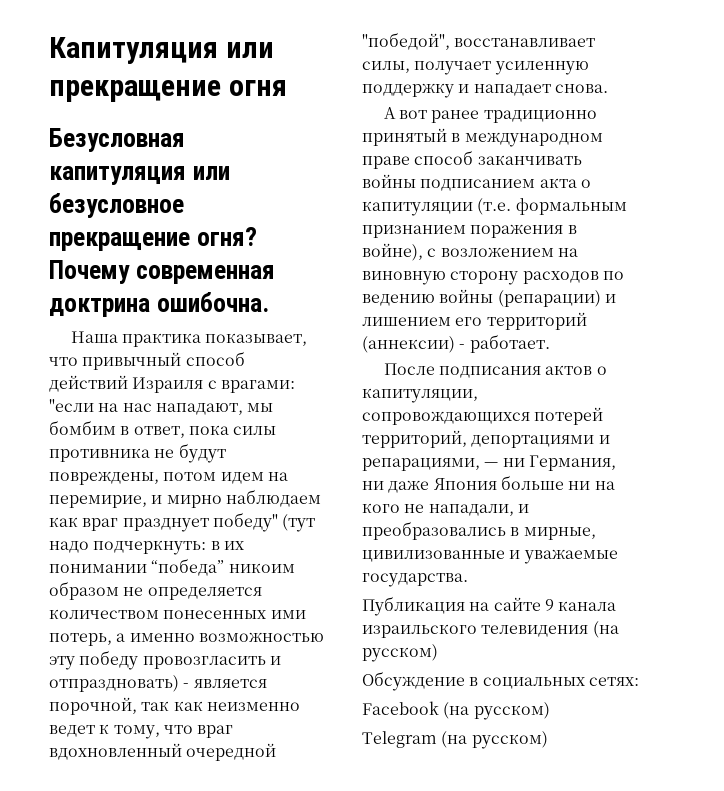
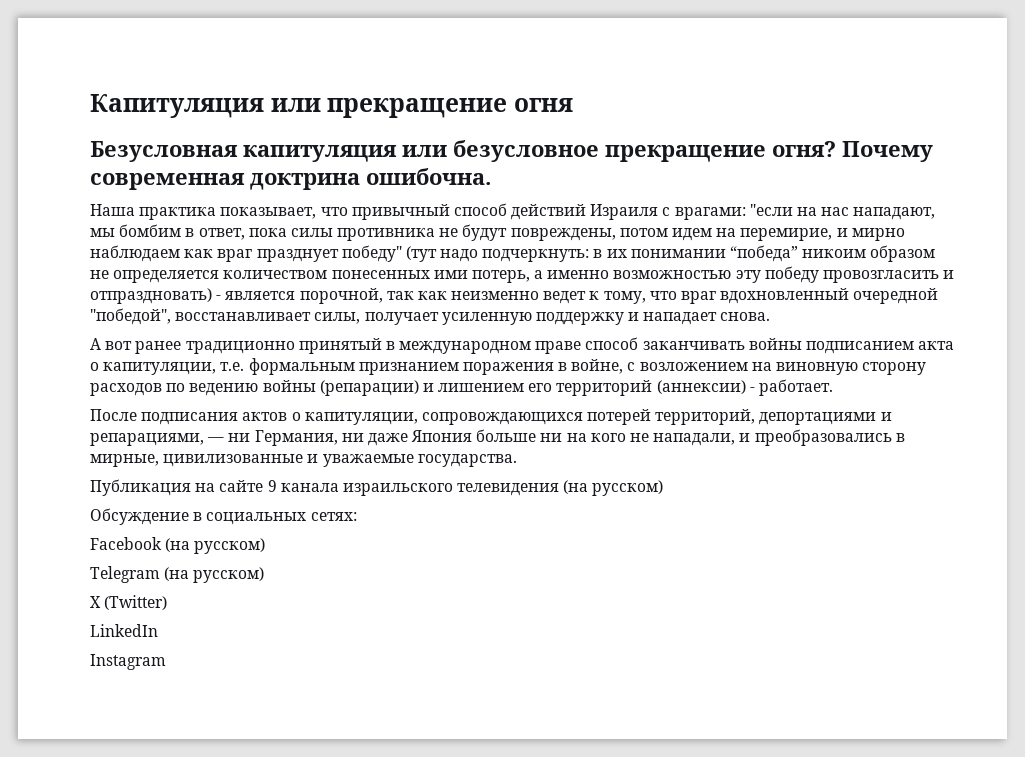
- А вот ранее традиционно принятый в международном праве способ заканчивать войны подписанием акта о капитуляции (т.е. формальным признанием поражения в войне), с возложением на виновную сторону расходов по ведению войны (репарации) и лишением его территорий (аннексии) - работает.
+ А вот ранее традиционно принятый в международном праве способ заканчивать войны подписанием акта о капитуляции, т.е. формальным признанием поражения в войне, с возложением на виновную сторону расходов по ведению войны (репарации) и лишением его территорий (аннексии) - работает.
+ X (Twitter)
+ LinkedIn
+ Instagram

